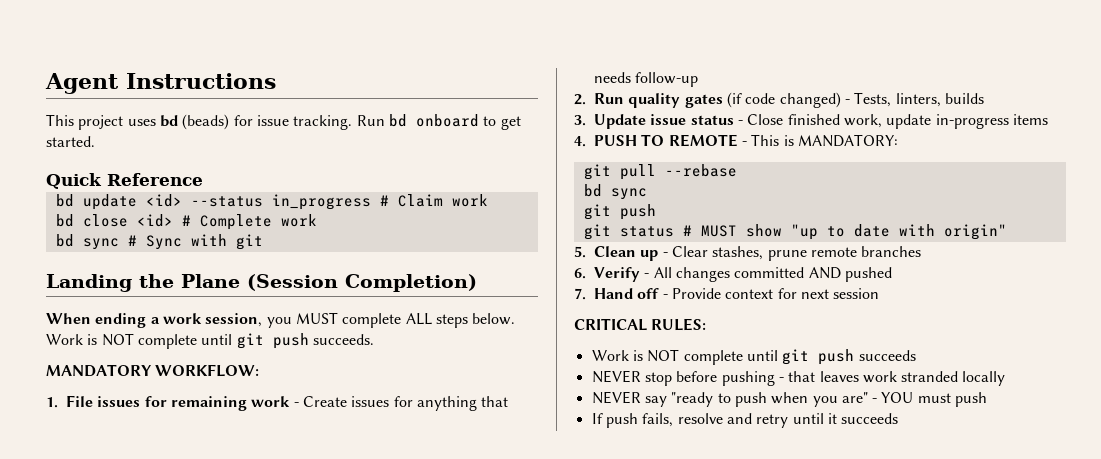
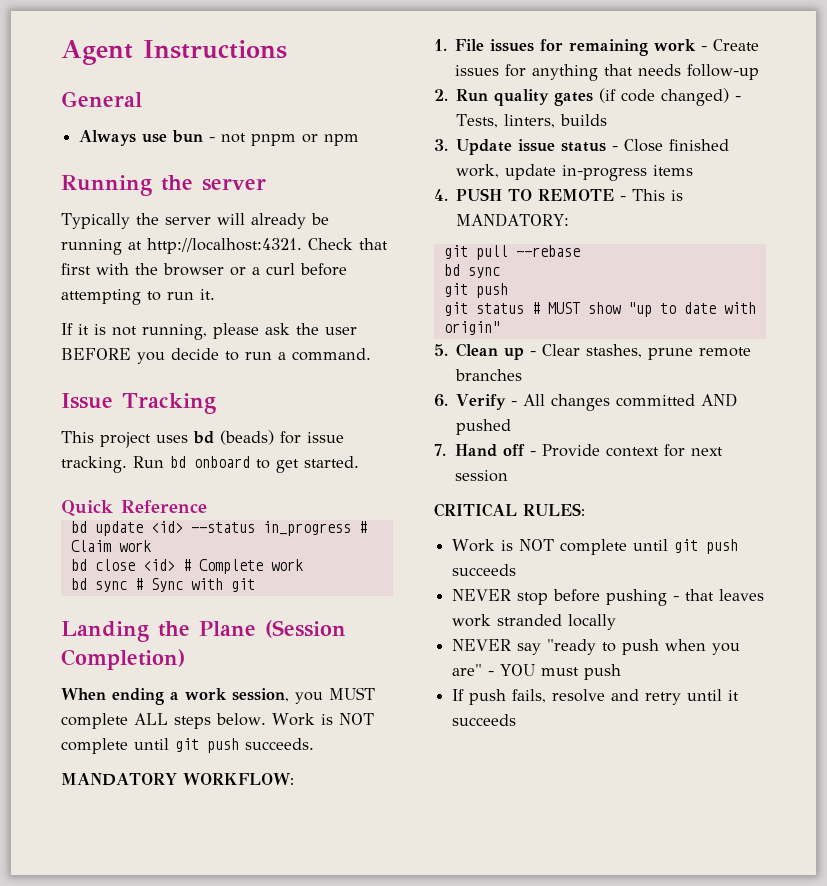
+ General
+ Always use bun - not pnpm or npm
+ Running the server
+ Typically the server will already be running at http://localhost:4321. Check that first with the browser or a curl before attempting to run it.
+ If it is not running, please ask the user BEFORE you decide to run a command.
+ Issue Tracking

